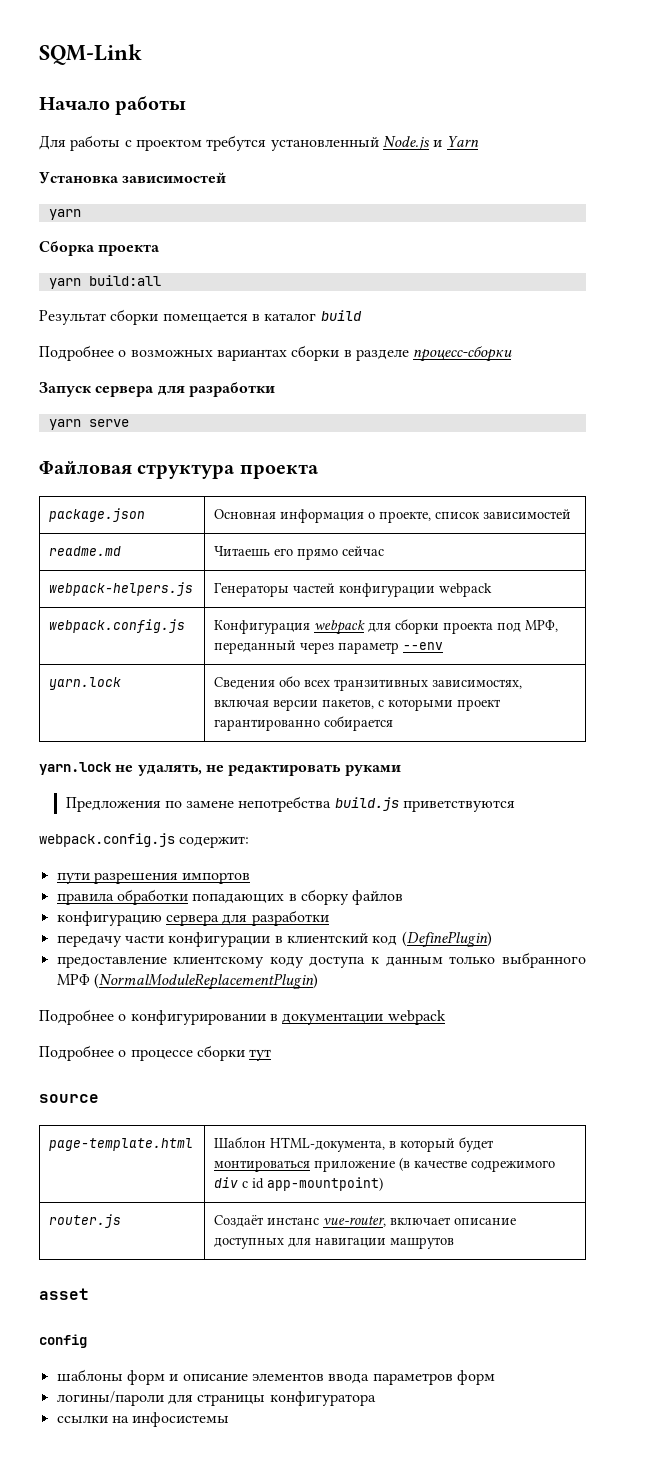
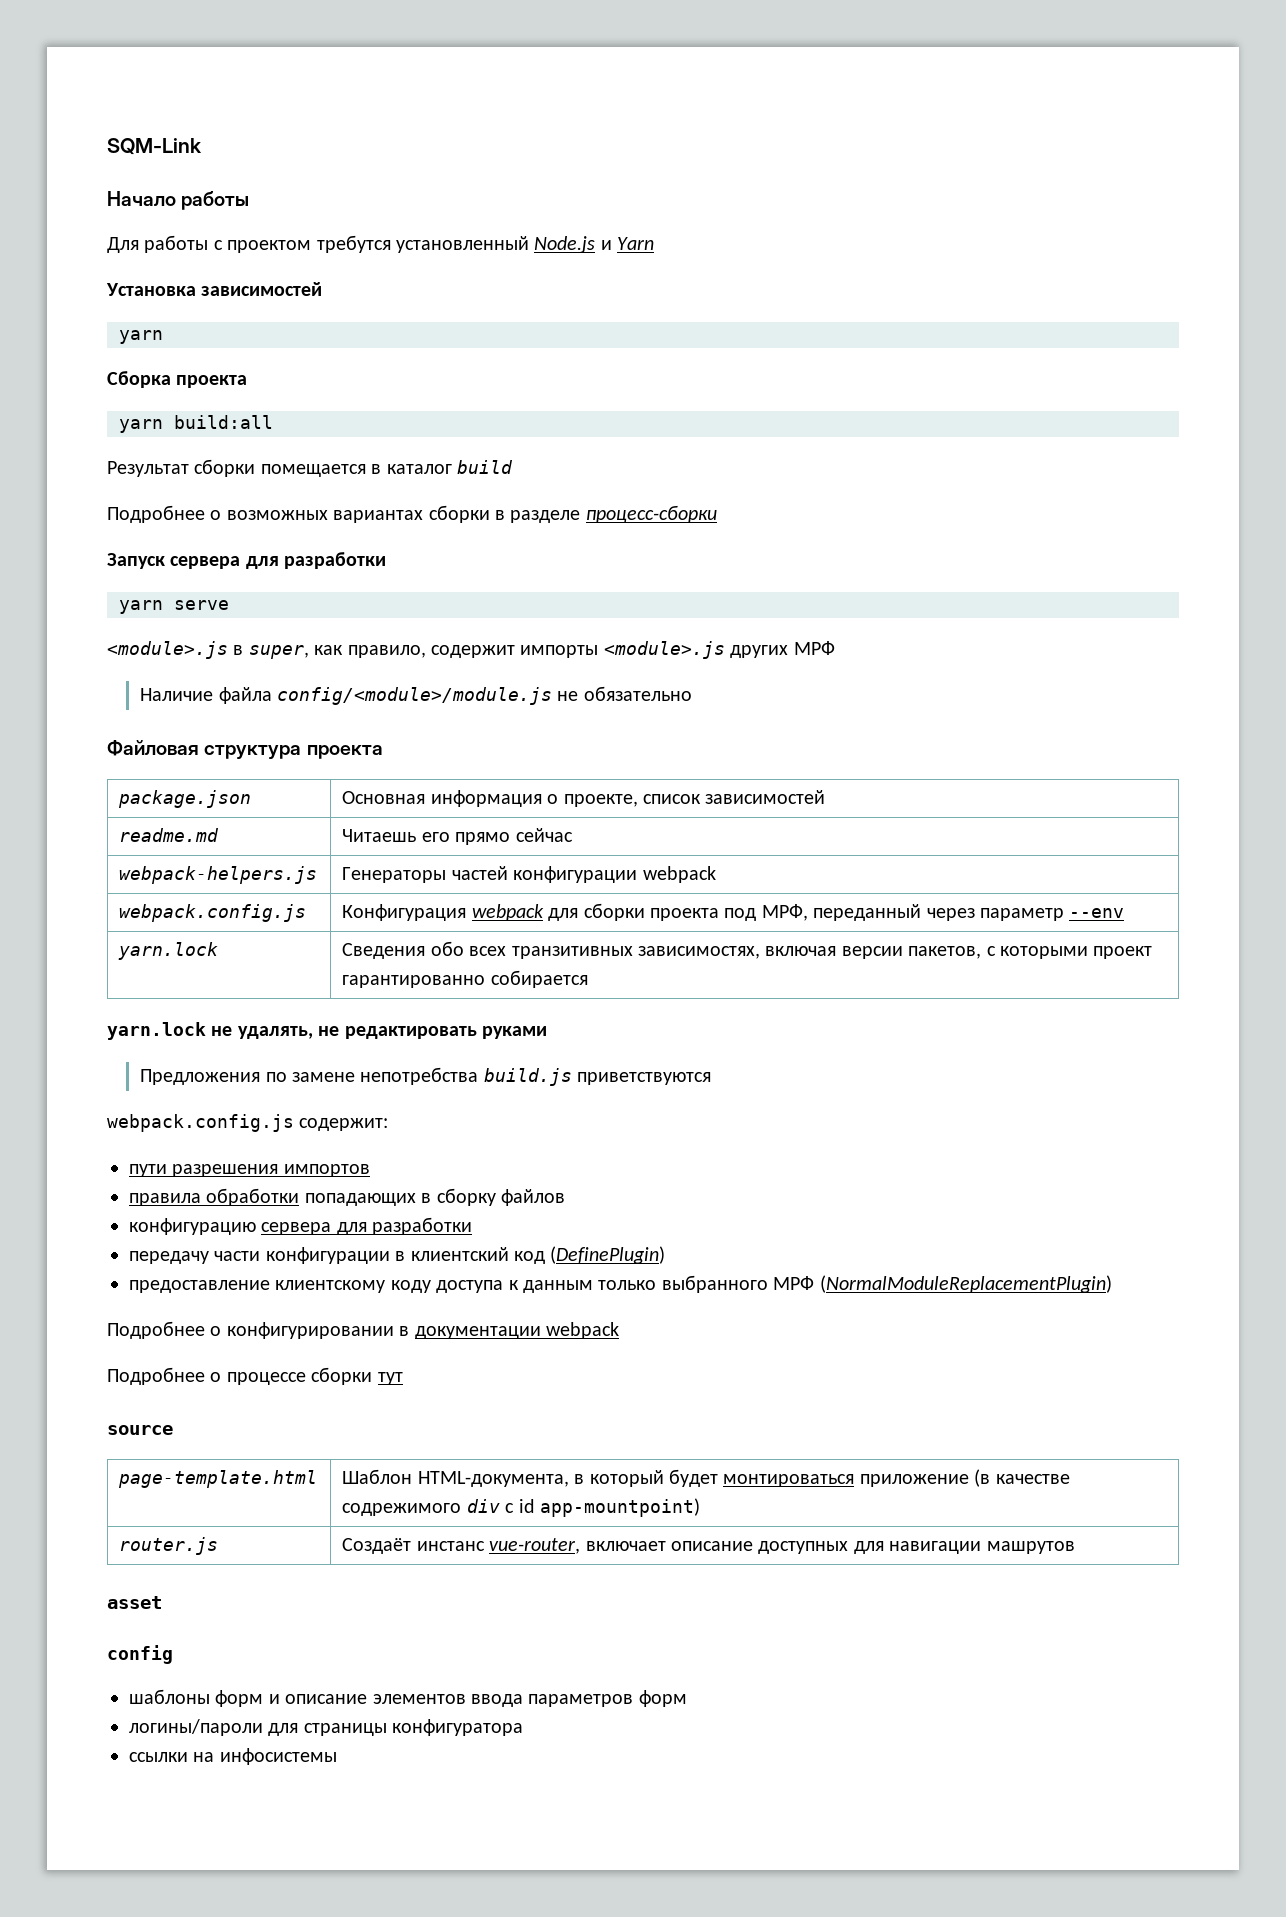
+ <module>.js в super, как правило, содержит импорты <module>.js других МРФ
+ Наличие файла config/<module>/module.js не обязательно

